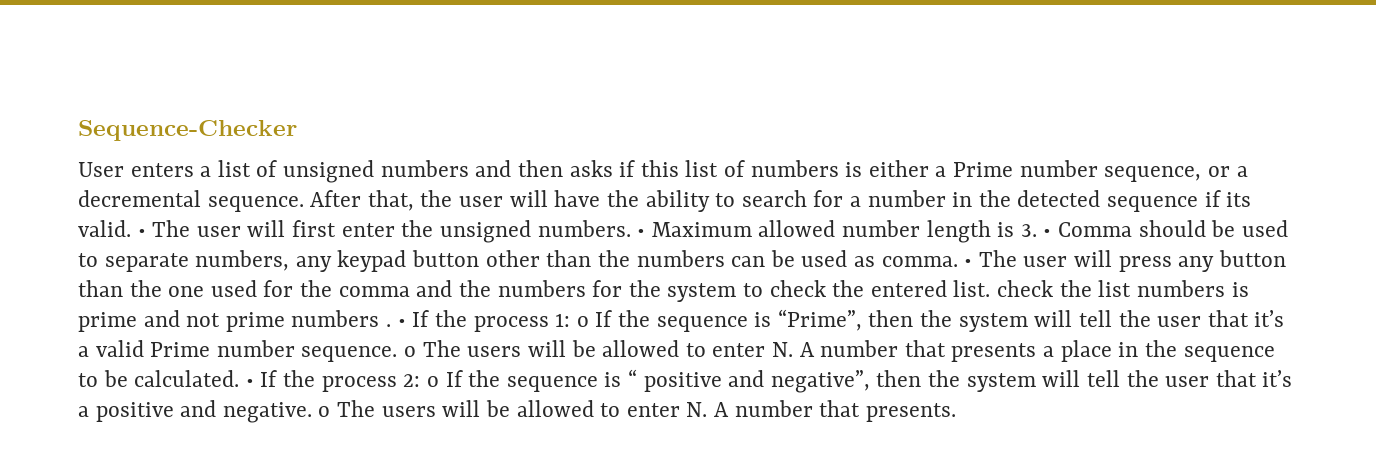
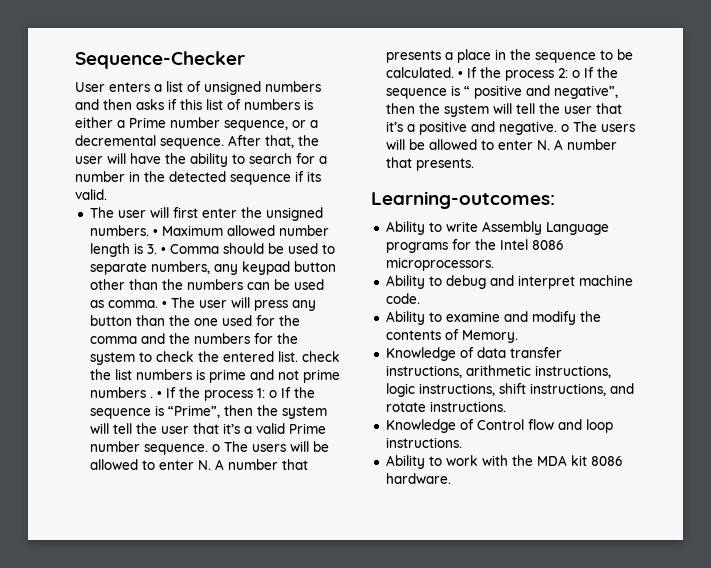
- After that, the user will have the ability to search for a number in the detected sequence if its valid. • The user will first enter the unsigned numbers.
+ After that, the user will have the ability to search for a number in the detected sequence if its valid.
+ The user will first enter the unsigned numbers.
+ Learning-outcomes:
+ Ability to write Assembly Language programs for the Intel 8086 microprocessors.
+ Ability to debug and interpret machine code.
+ Ability to examine and modify the contents of Memory.
+ Knowledge of data transfer instructions, arithmetic instructions, logic instructions, shift instructions, and rotate instructions.
+ Knowledge of Control flow and loop instructions.
+ Ability to work with the MDA kit 8086 hardware.

